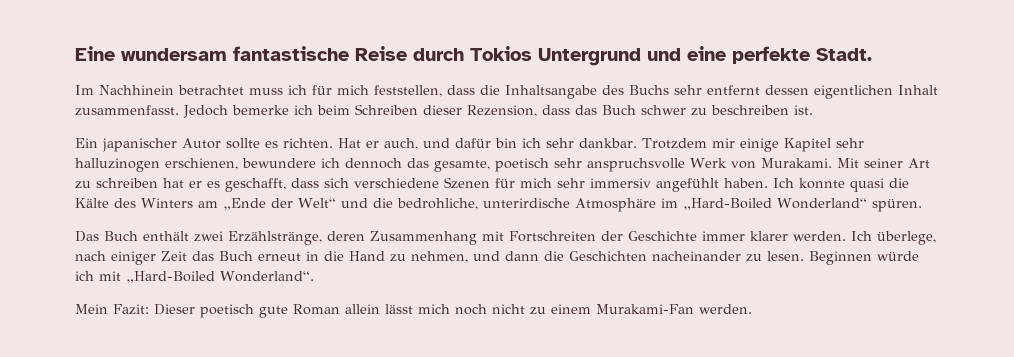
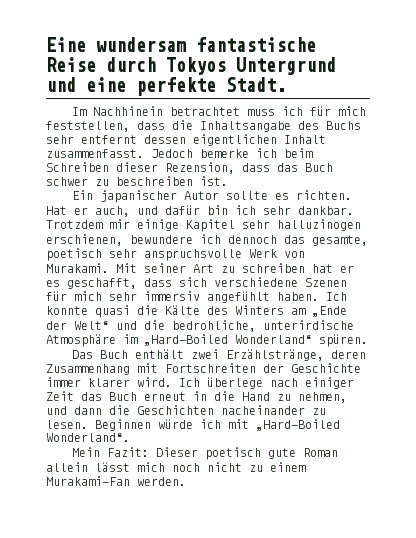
- Eine wundersam fantastische Reise durch Tokios Untergrund und eine perfekte Stadt.
+ Eine wundersam fantastische Reise durch Tokyos Untergrund und eine perfekte Stadt.
- Das Buch enthält zwei Erzählstränge, deren Zusammenhang mit Fortschreiten der Geschichte immer klarer werden. Ich überlege, nach einiger Zeit das Buch erneut in die Hand zu nehmen, und dann die Geschichten nacheinander zu lesen.
+ Das Buch enthält zwei Erzählstränge, deren Zusammenhang mit Fortschreiten der Geschichte immer klarer wird. Ich überlege nach einiger Zeit das Buch erneut in die Hand zu nehmen, und dann die Geschichten nacheinander zu lesen.

